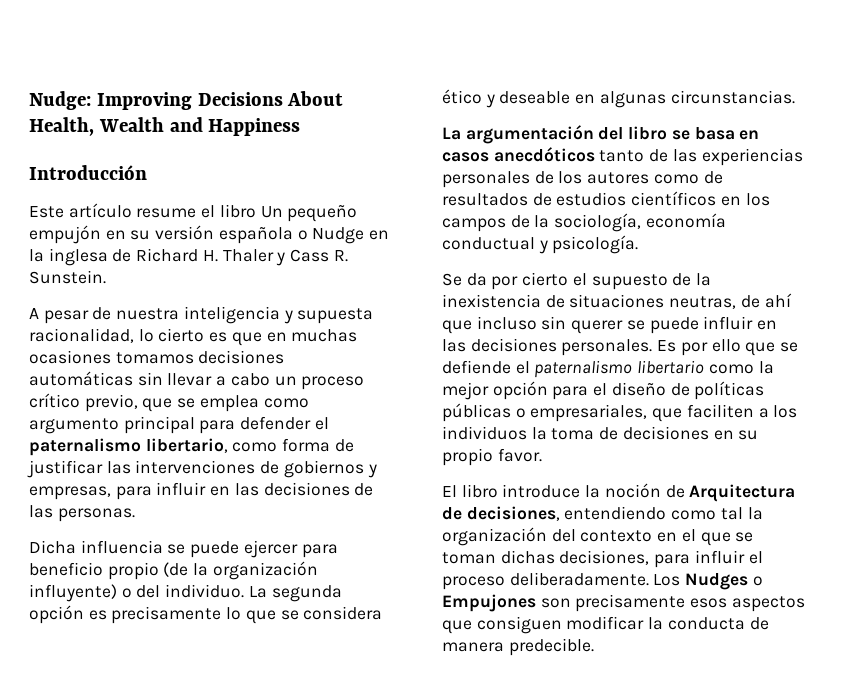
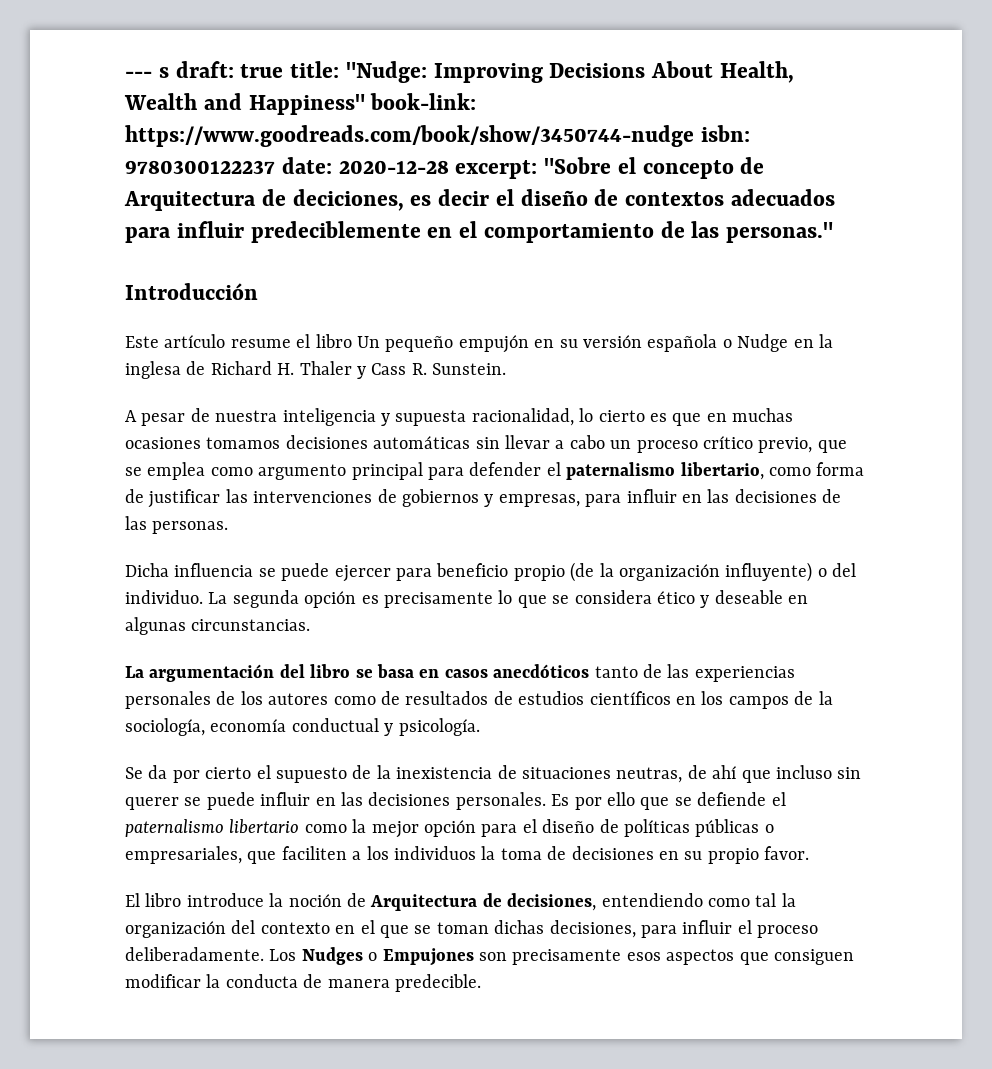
- Nudge: Improving Decisions About Health, Wealth and Happiness
+ --- s draft: true title: "Nudge: Improving Decisions About Health, Wealth and Happiness" book-link: https://www.goodreads.com/book/show/3450744-nudge isbn: 9780300122237 date: 2020-12-28 excerpt: "Sobre el concepto de Arquitectura de deciciones, es decir el diseño de contextos adecuados para influir predeciblemente en el comportamiento de las personas."

